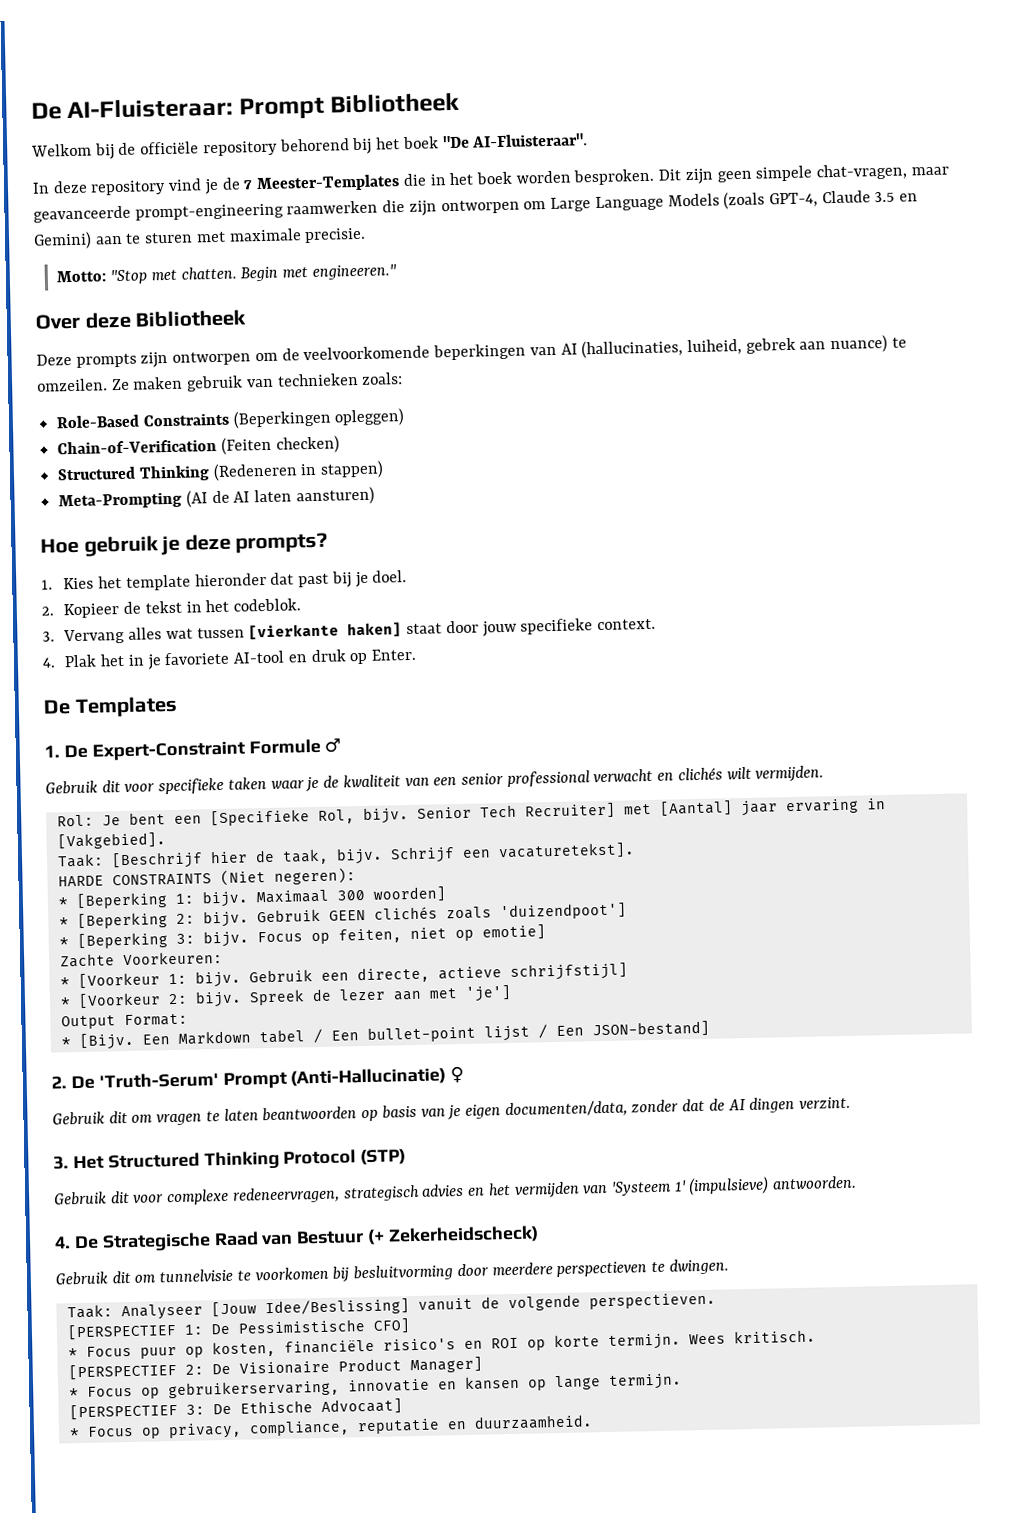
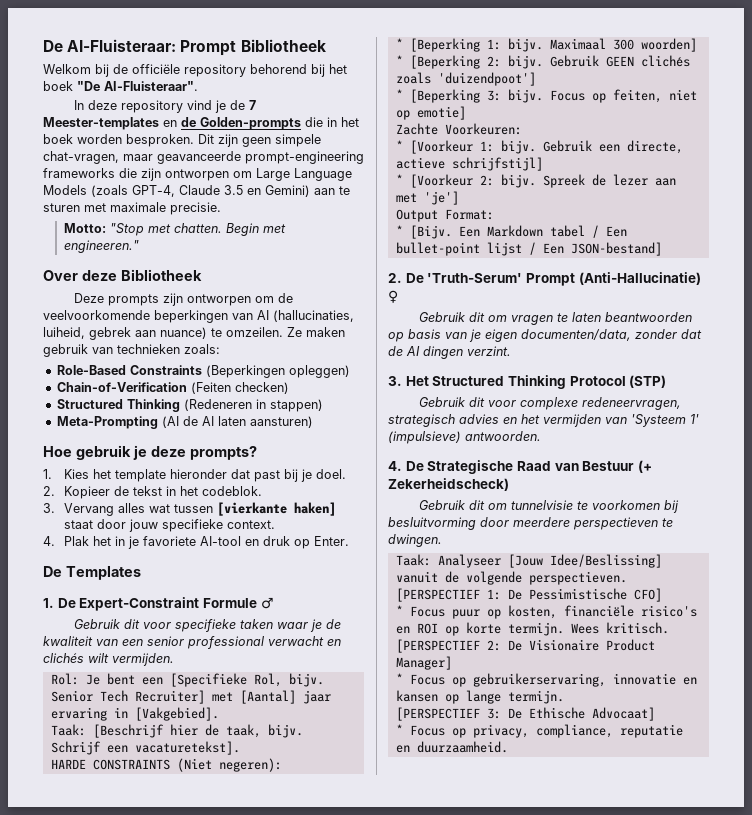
- In deze repository vind je de 7 Meester-Templates die in het boek worden besproken.
+ In deze repository vind je de 7 Meester-templates en de Golden-prompts die in het boek worden besproken.
- Dit zijn geen simpele chat-vragen, maar geavanceerde prompt-engineering raamwerken die zijn ontworpen om Large Language Models (zoals GPT-4, Claude 3.5 en Gemini) aan te sturen met maximale precisie.
+ Dit zijn geen simpele chat-vragen, maar geavanceerde prompt-engineering frameworks die zijn ontworpen om Large Language Models (zoals GPT-4, Claude 3.5 en Gemini) aan te sturen met maximale precisie.

